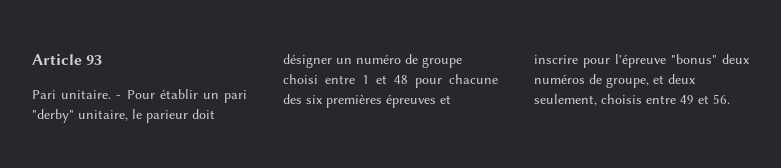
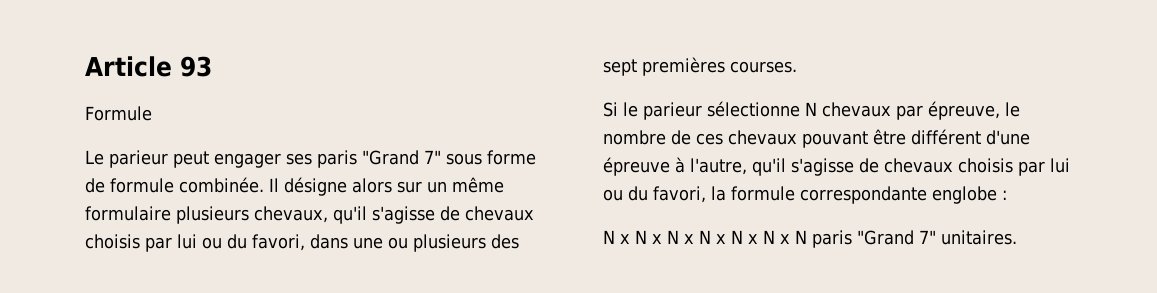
- Pari unitaire. - Pour établir un pari "derby" unitaire, le parieur doit désigner un numéro de groupe choisi entre 1 et 48 pour chacune des six premières épreuves et inscrire pour l'épreuve "bonus" deux numéros de groupe, et deux seulement, choisis entre 49 et 56.
+ Formule
+ Le parieur peut engager ses paris "Grand 7" sous forme de formule combinée. Il désigne alors sur un même formulaire plusieurs chevaux, qu'il s'agisse de chevaux choisis par lui ou du favori, dans une ou plusieurs des sept premières courses.
+ Si le parieur sélectionne N chevaux par épreuve, le nombre de ces chevaux pouvant être différent d'une épreuve à l'autre, qu'il s'agisse de chevaux choisis par lui ou du favori, la formule correspondante englobe :
+ N x N x N x N x N x N x N paris "Grand 7" unitaires.

